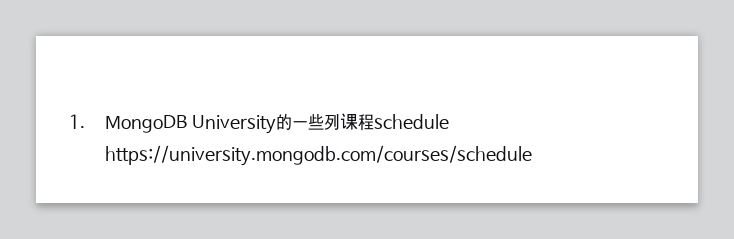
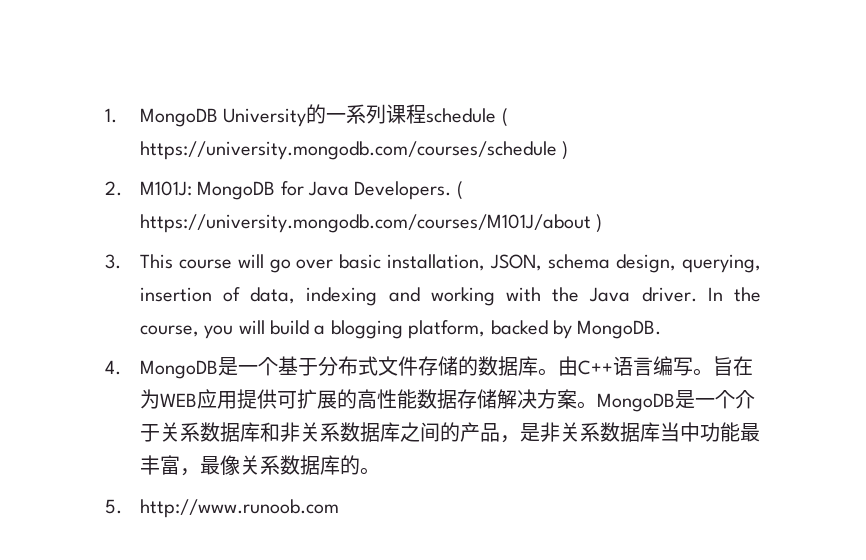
- 1. MongoDB University的一些列课程schedule https://university.mongodb.com/courses/schedule
+ 1. MongoDB University的一系列课程schedule ( https://university.mongodb.com/courses/schedule )
+ 2. M101J: MongoDB for Java Developers. ( https://university.mongodb.com/courses/M101J/about )
+ 3. This course will go over basic installation, JSON, schema design, querying, insertion of data, indexing and working with the Java driver. In the course, you will build a blogging platform, backed by MongoDB.
+ 4. MongoDB是一个基于分布式文件存储的数据库。由C++语言编写。旨在为WEB应用提供可扩展的高性能数据存储解决方案。MongoDB是一个介于关系数据库和非关系数据库之间的产品，是非关系数据库当中功能最丰富，最像关系数据库的。
+ 5. http://www.runoob.com

